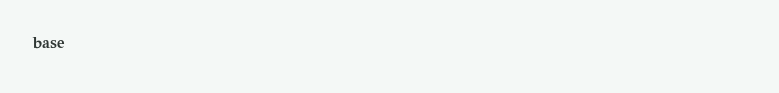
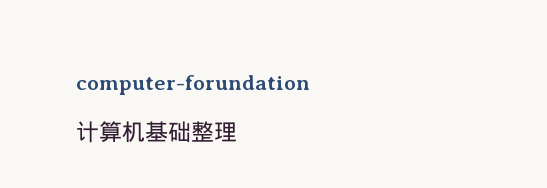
- base
+ computer-forundation
+ 计算机基础整理

